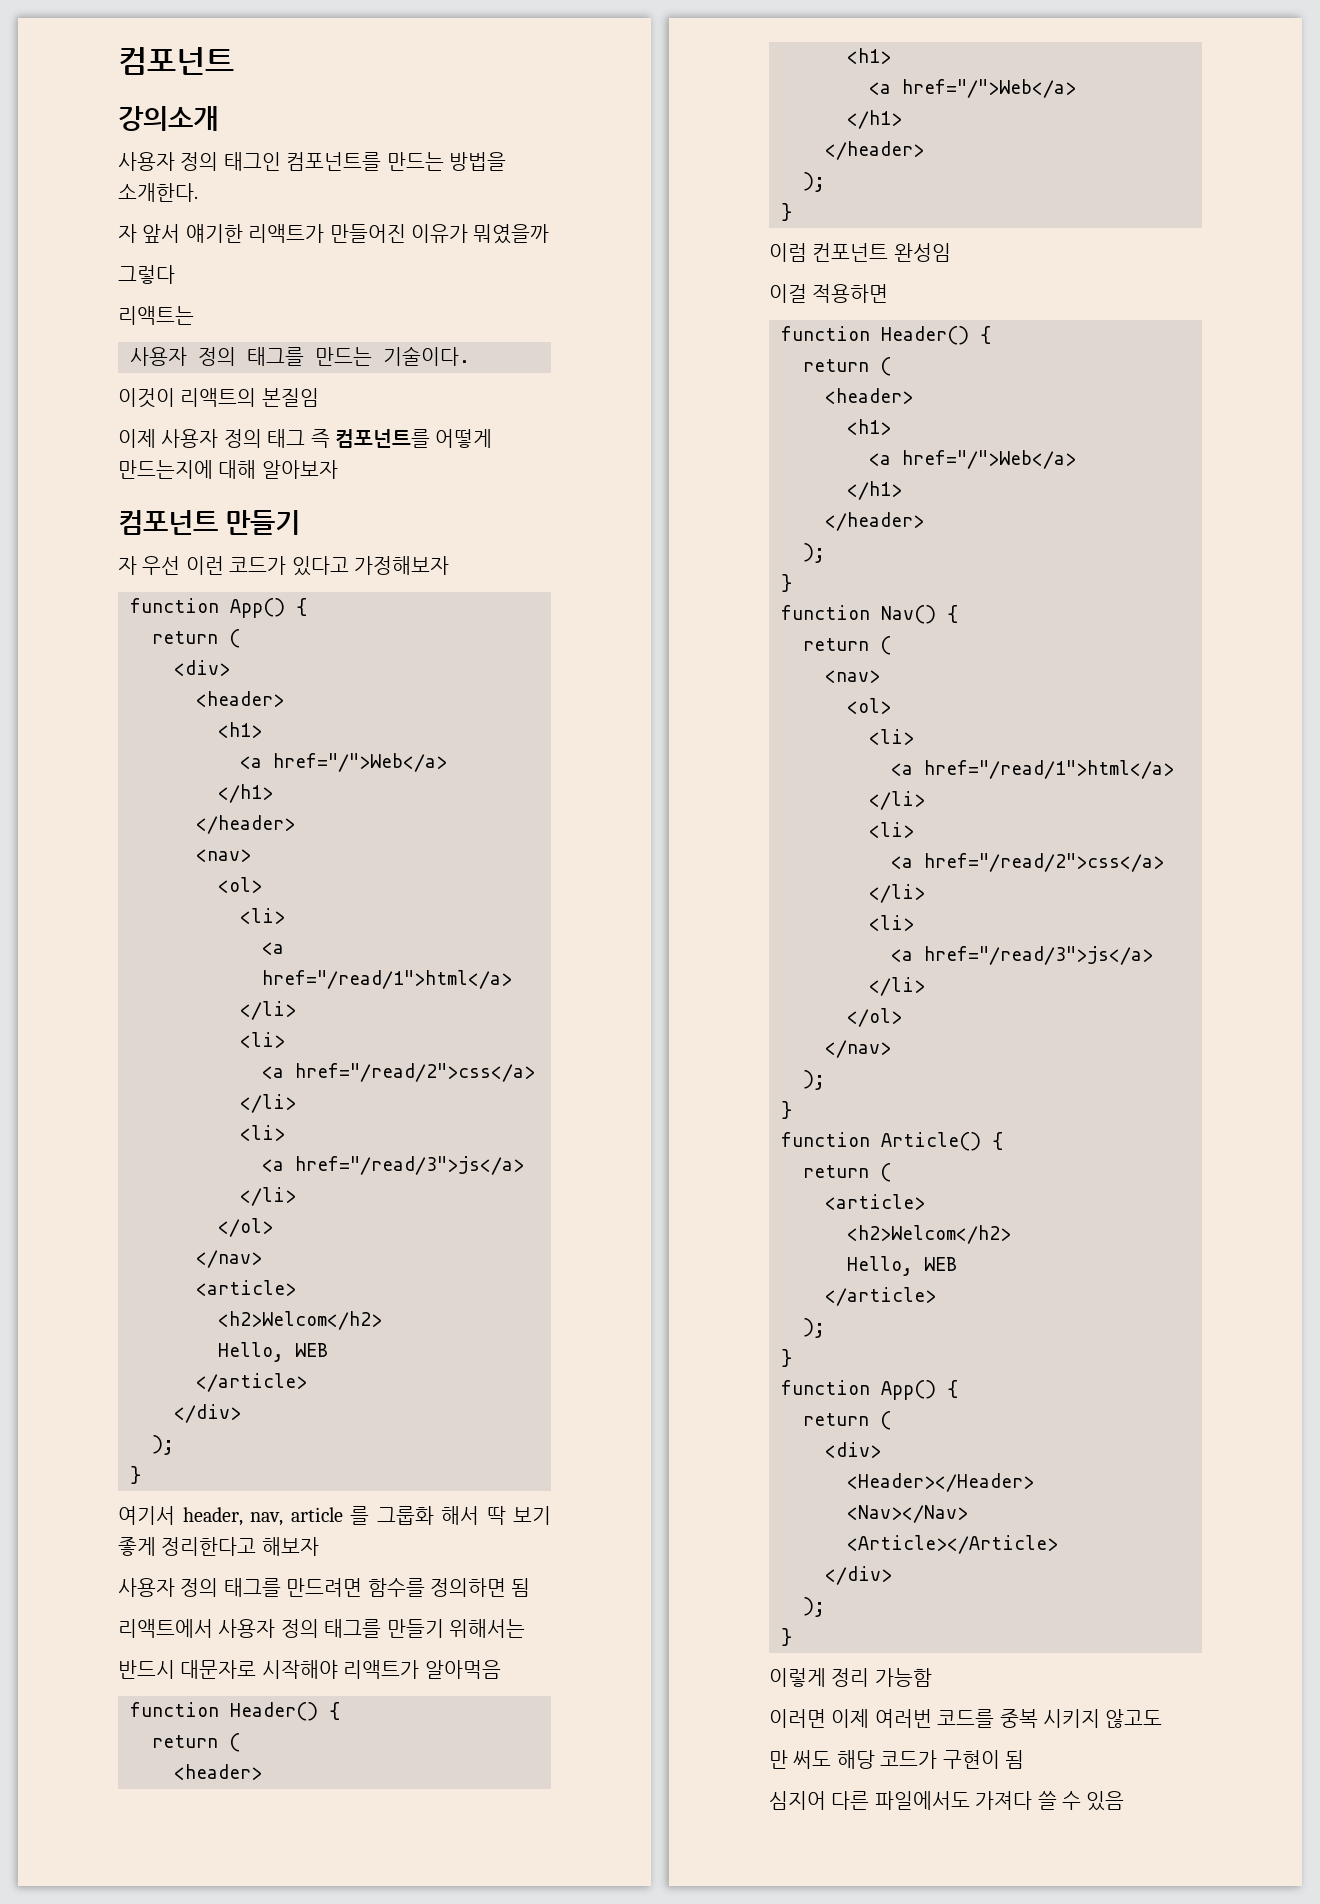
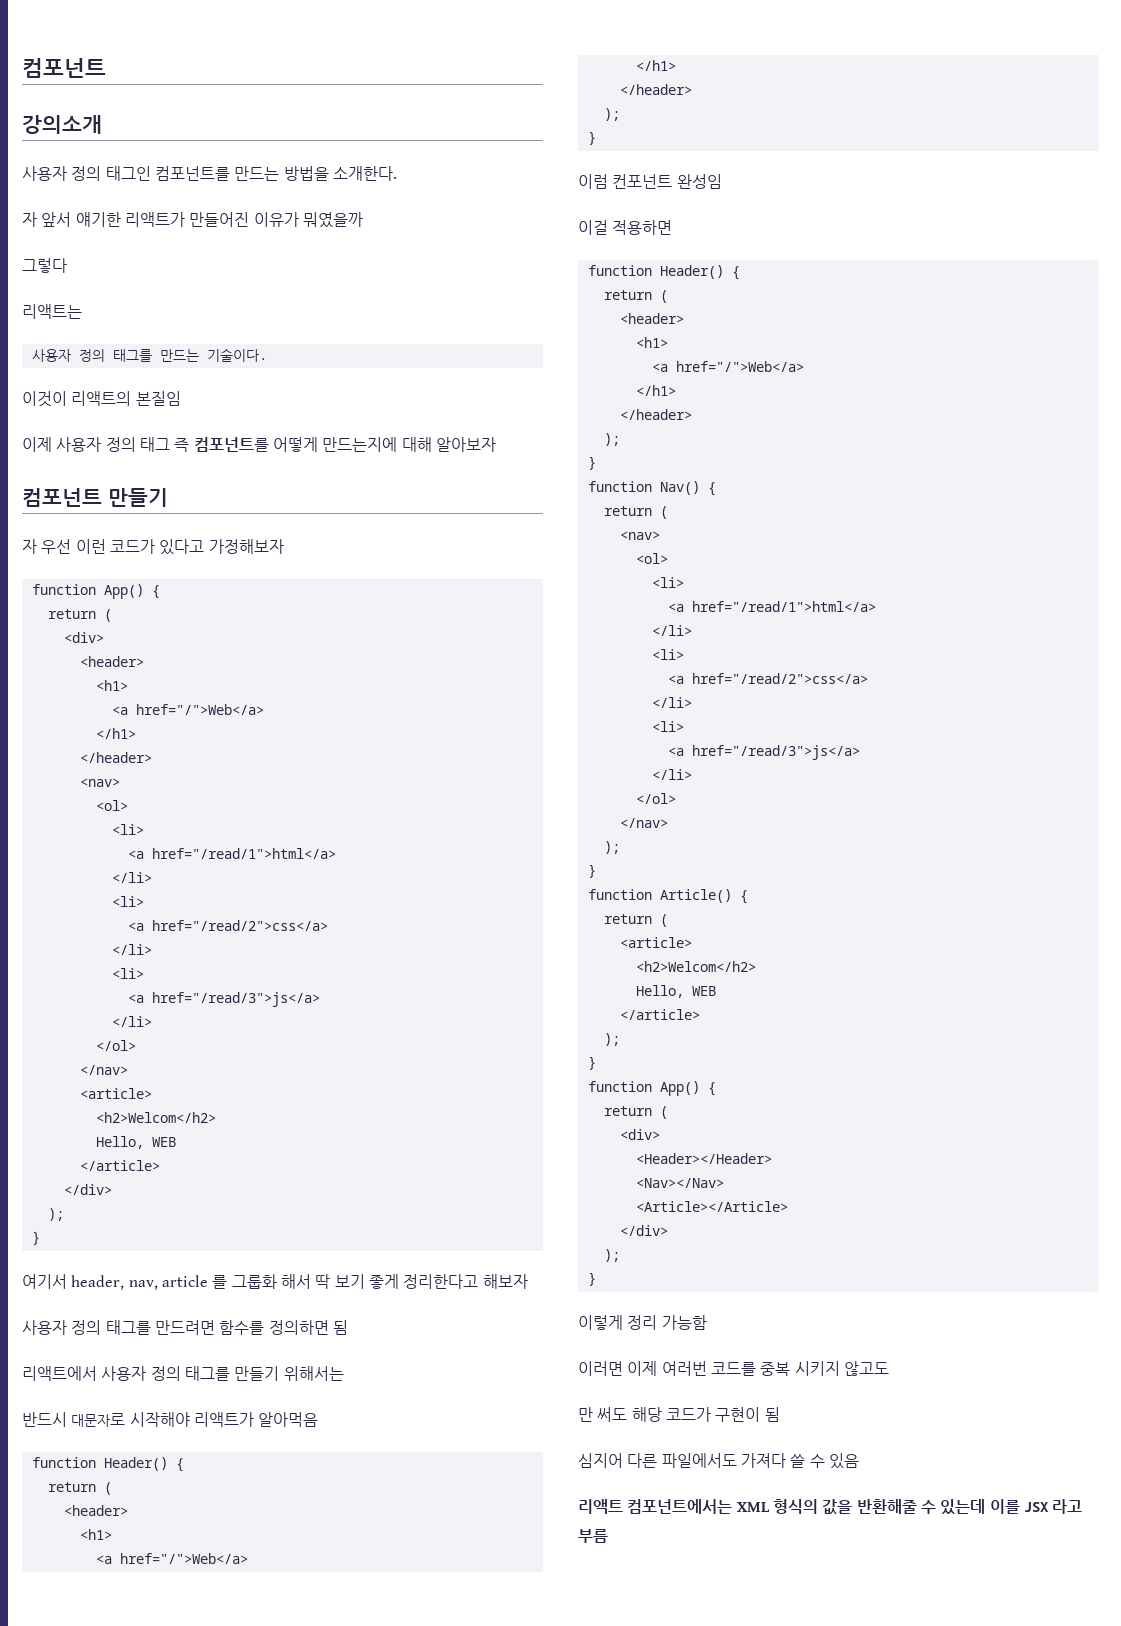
+ 리액트 컴포넌트에서는 XML 형식의 값을 반환해줄 수 있는데 이를 JSX 라고 부름

